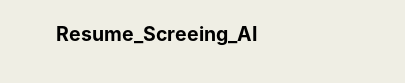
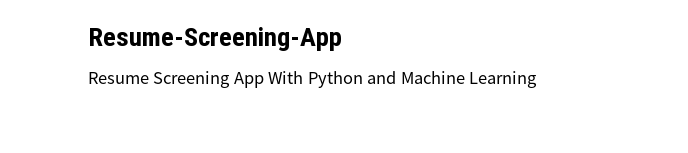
- Resume_Screeing_AI
+ Resume-Screening-App
+ Resume Screening App With Python and Machine Learning

